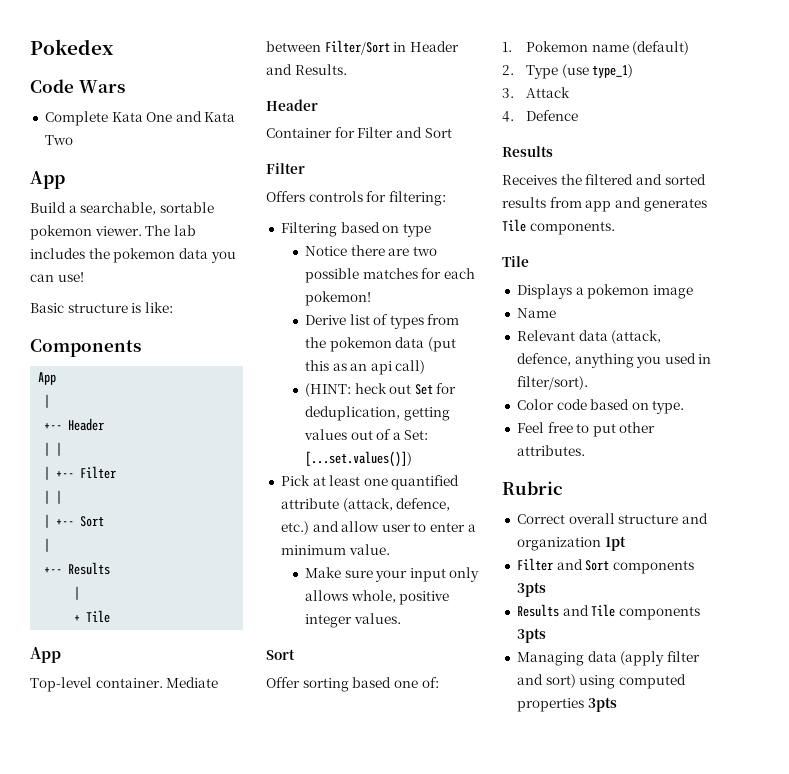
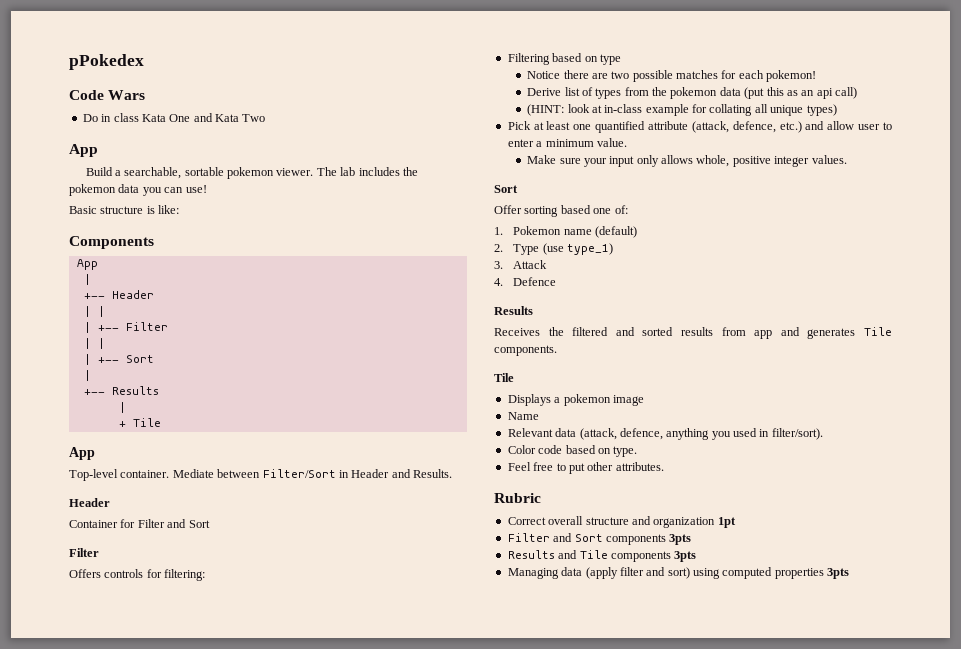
- Pokedex
+ pPokedex
- Complete Kata One and Kata Two
+ Do in class Kata One and Kata Two
- (HINT: heck out Set for deduplication, getting values out of a Set: [...set.values()])
+ (HINT: look at in-class example for collating all unique types)

